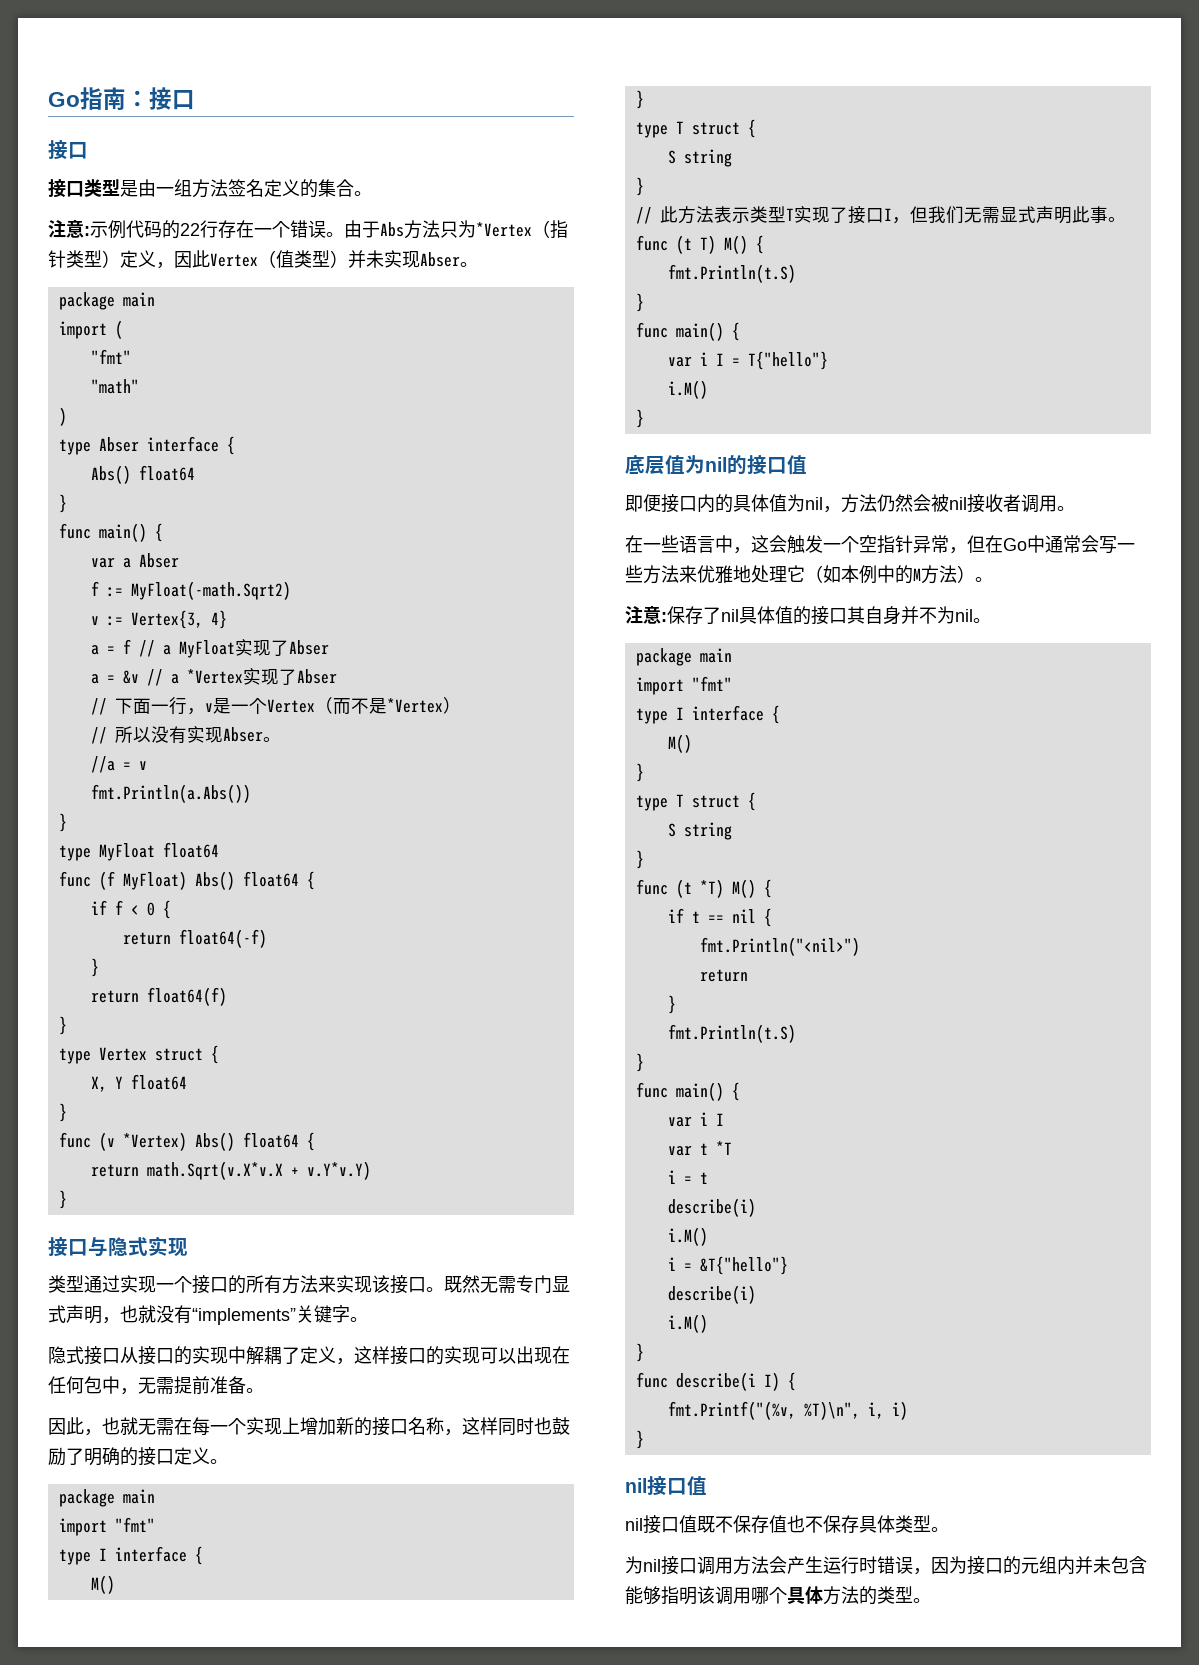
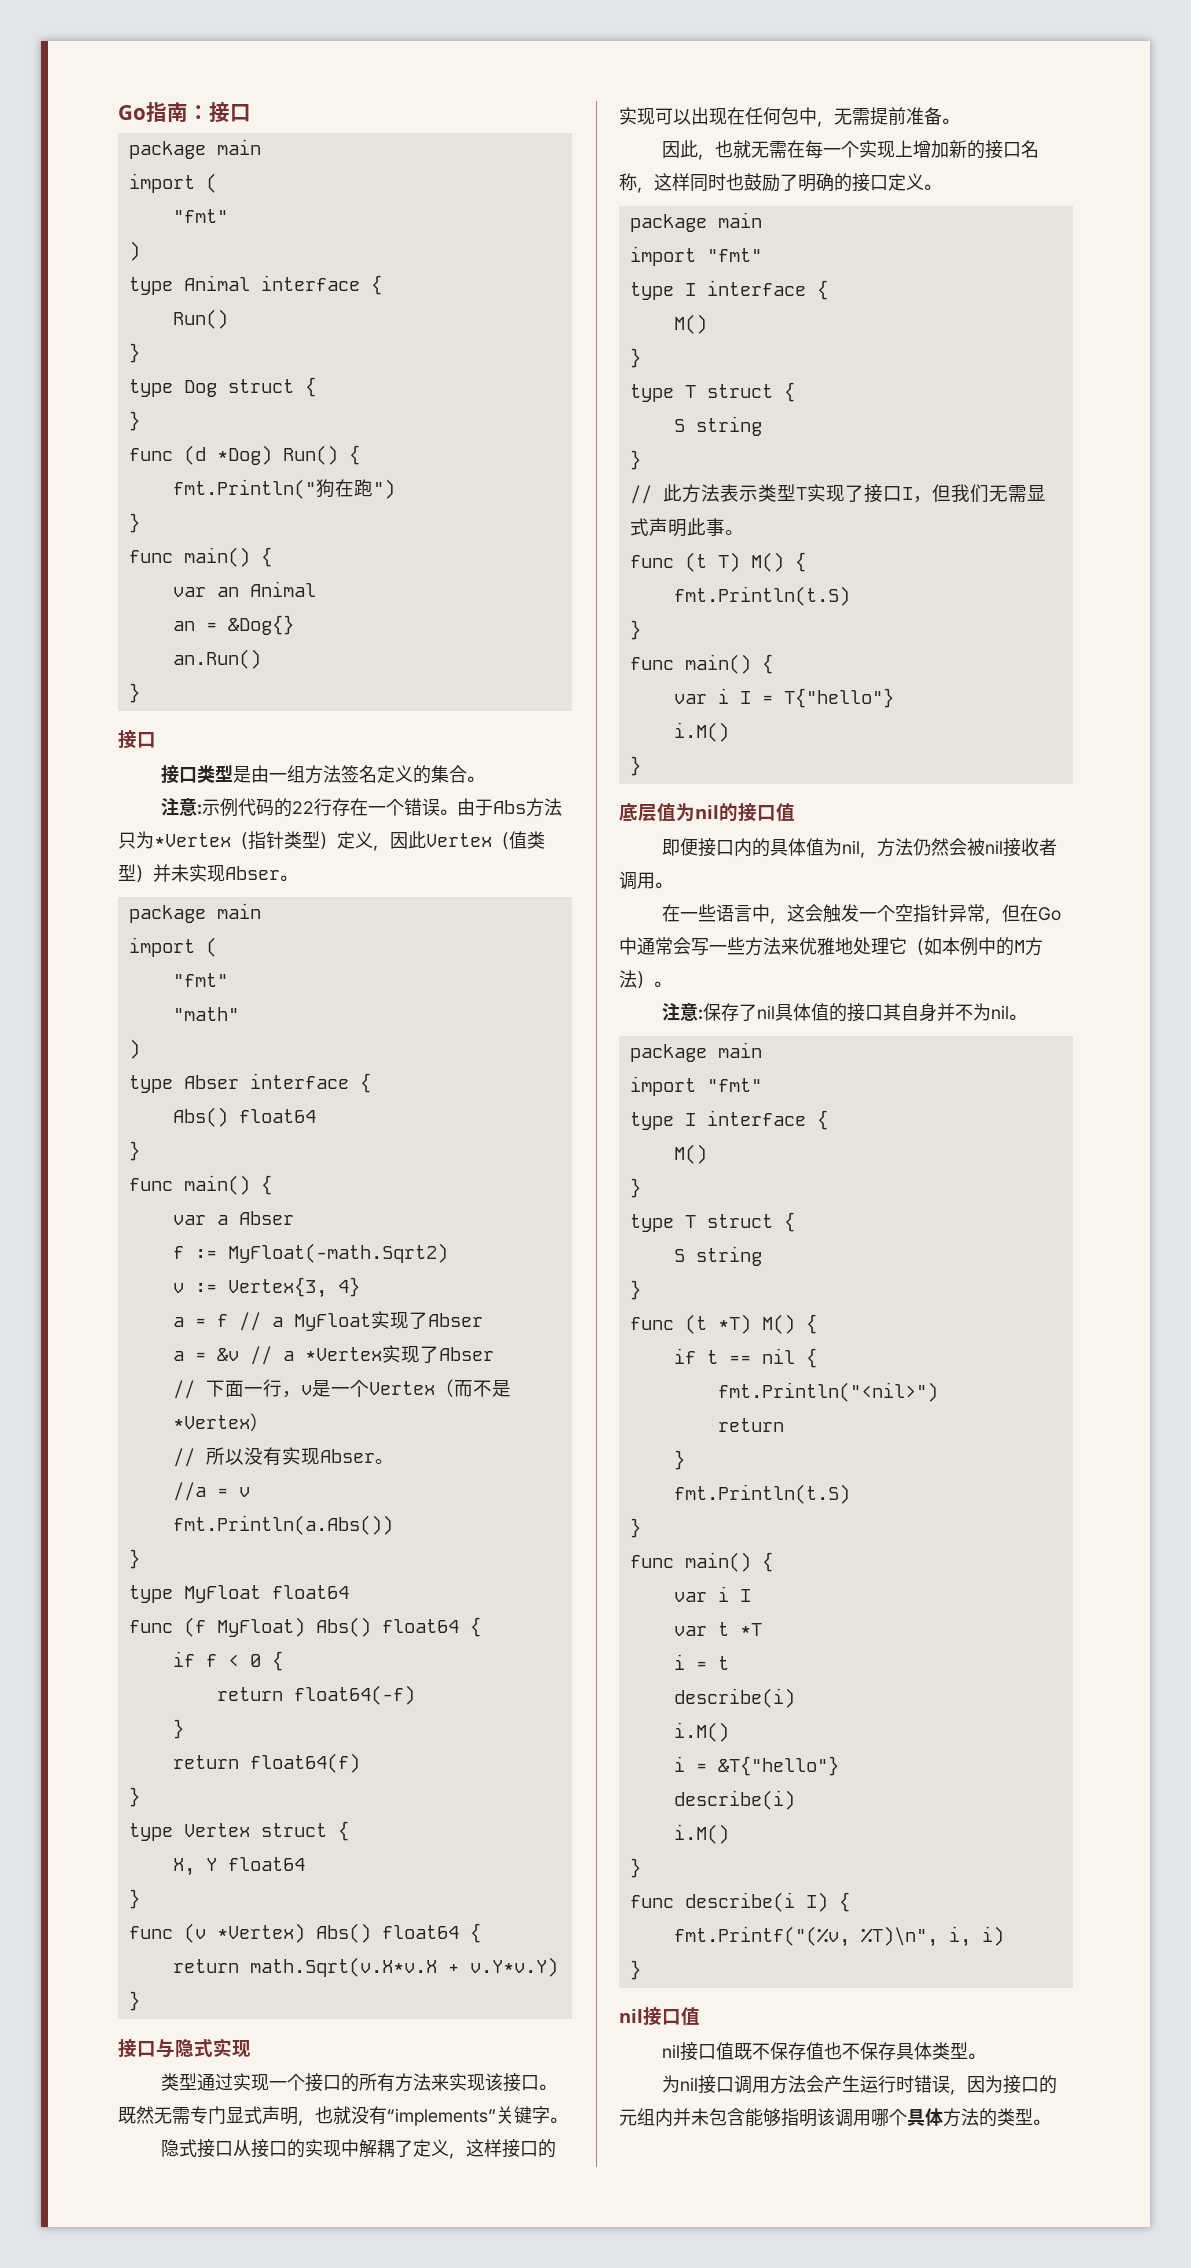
  Go指南：接口
+ package main
+ import (
+ "fmt"
+ )
+ type Animal interface {
+ Run()
+ }
+ type Dog struct {
+ }
+ func (d *Dog) Run() {
+ fmt.Println("狗在跑")
+ }
+ func main() {
+ var an Animal
+ an = &Dog{}
+ an.Run()
+ }

